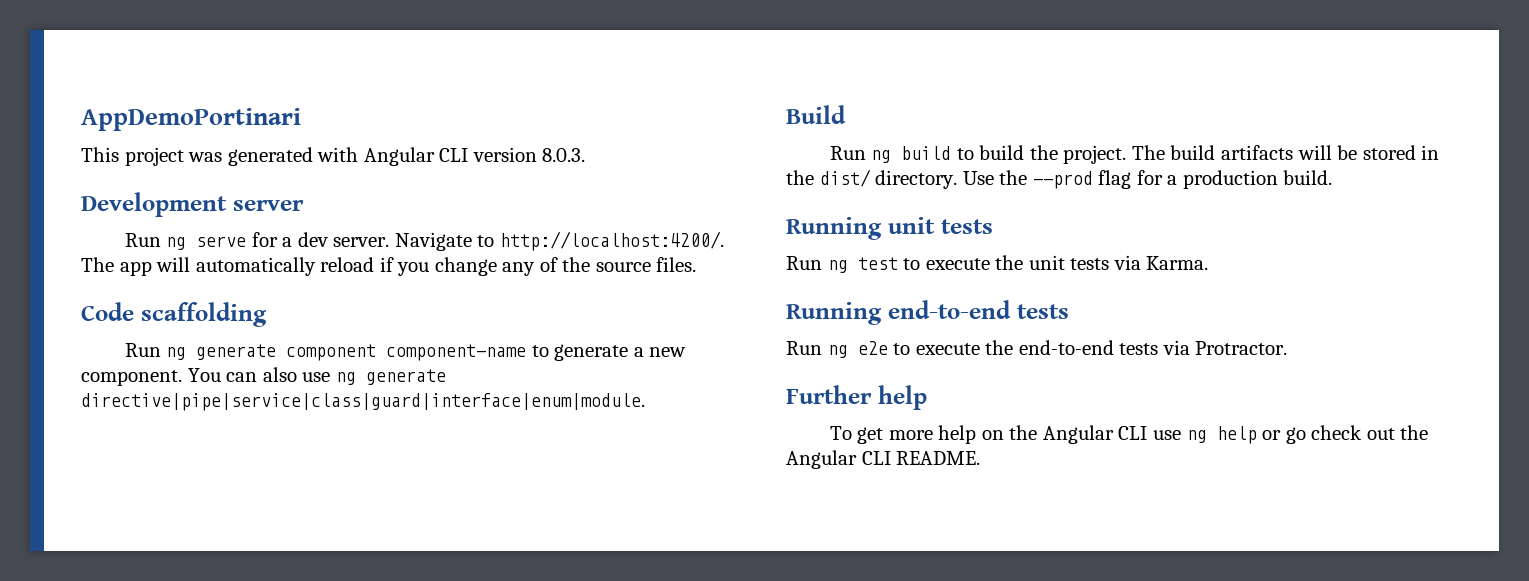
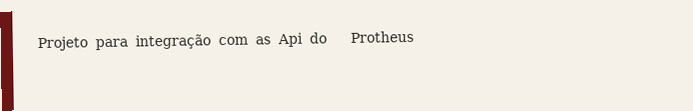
- AppDemoPortinari
- This project was generated with Angular CLI version 8.0.3.
- Development server
- Run ng serve for a dev server. Navigate to http://localhost:4200/. The app will automatically reload if you change any of the source files.
- Code scaffolding
- Run ng generate component component-name to generate a new component. You can also use ng generate directive|pipe|service|class|guard|interface|enum|module.
- Build
- Run ng build to build the project. The build artifacts will be stored in the dist/ directory. Use the --prod flag for a production build.
- Running unit tests
- Run ng test to execute the unit tests via Karma.
- Running end-to-end tests
- Run ng e2e to execute the end-to-end tests via Protractor.
- Further help
- To get more help on the Angular CLI use ng help or go check out the Angular CLI README.
+ Projeto para integração com as Api do Protheus

